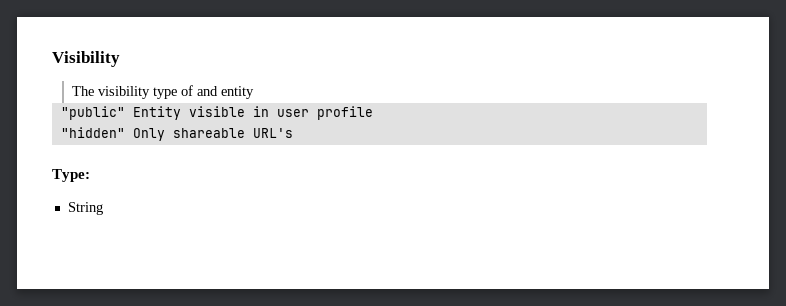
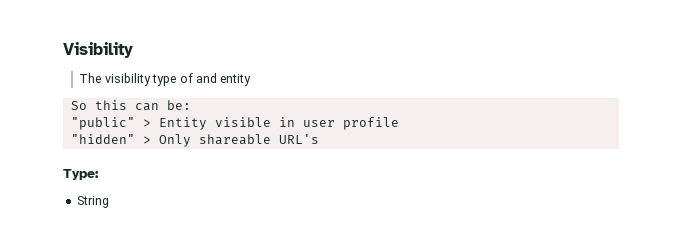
+ So this can be:
- "public" Entity visible in user profile
+ "public" > Entity visible in user profile
- "hidden" Only shareable URL's
+ "hidden" > Only shareable URL's

